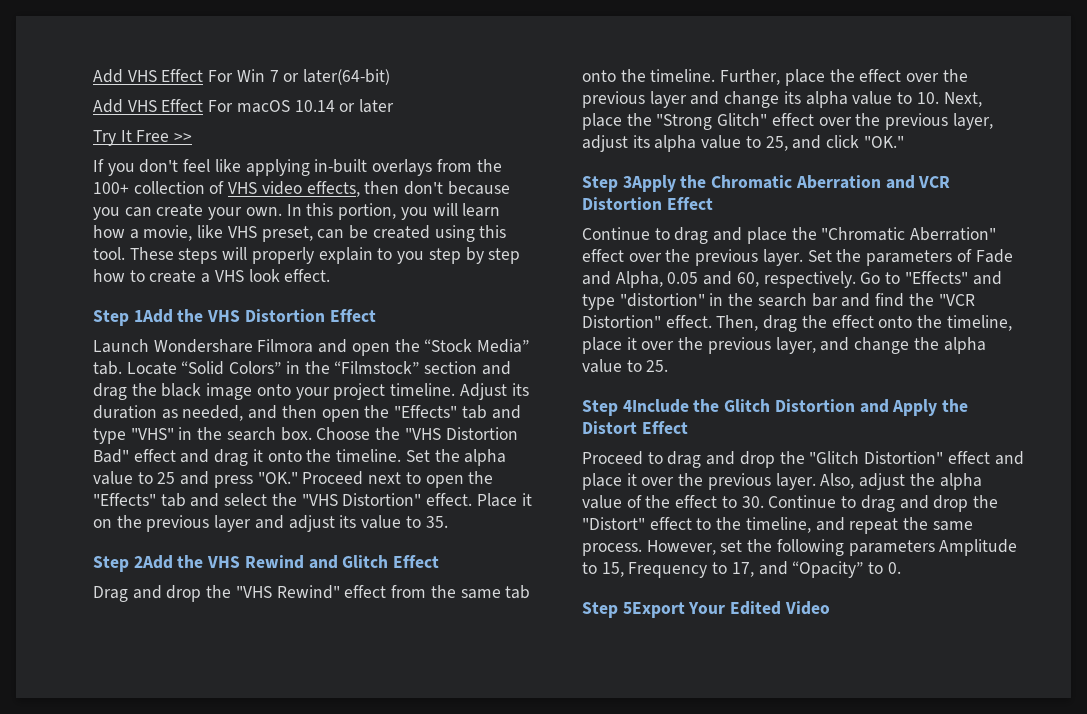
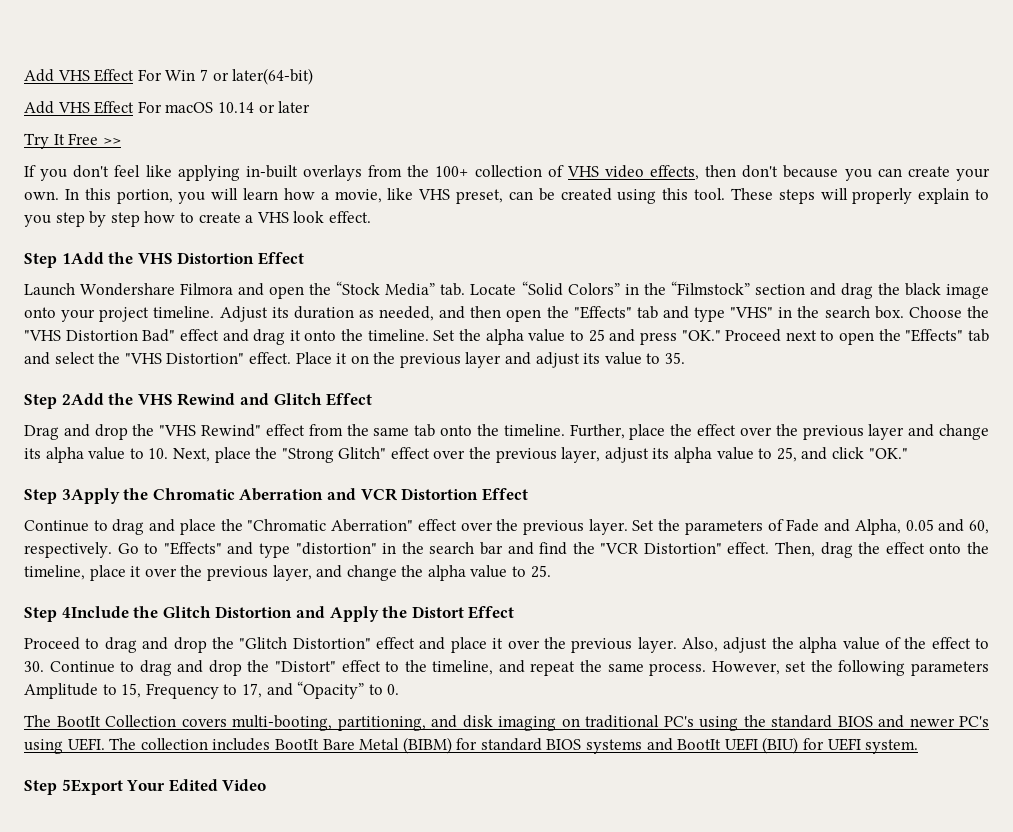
+ The BootIt Collection covers multi-booting, partitioning, and disk imaging on traditional PC's using the standard BIOS and newer PC's using UEFI. The collection includes BootIt Bare Metal (BIBM) for standard BIOS systems and BootIt UEFI (BIU) for UEFI system.

